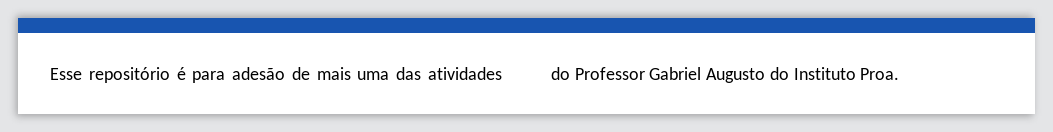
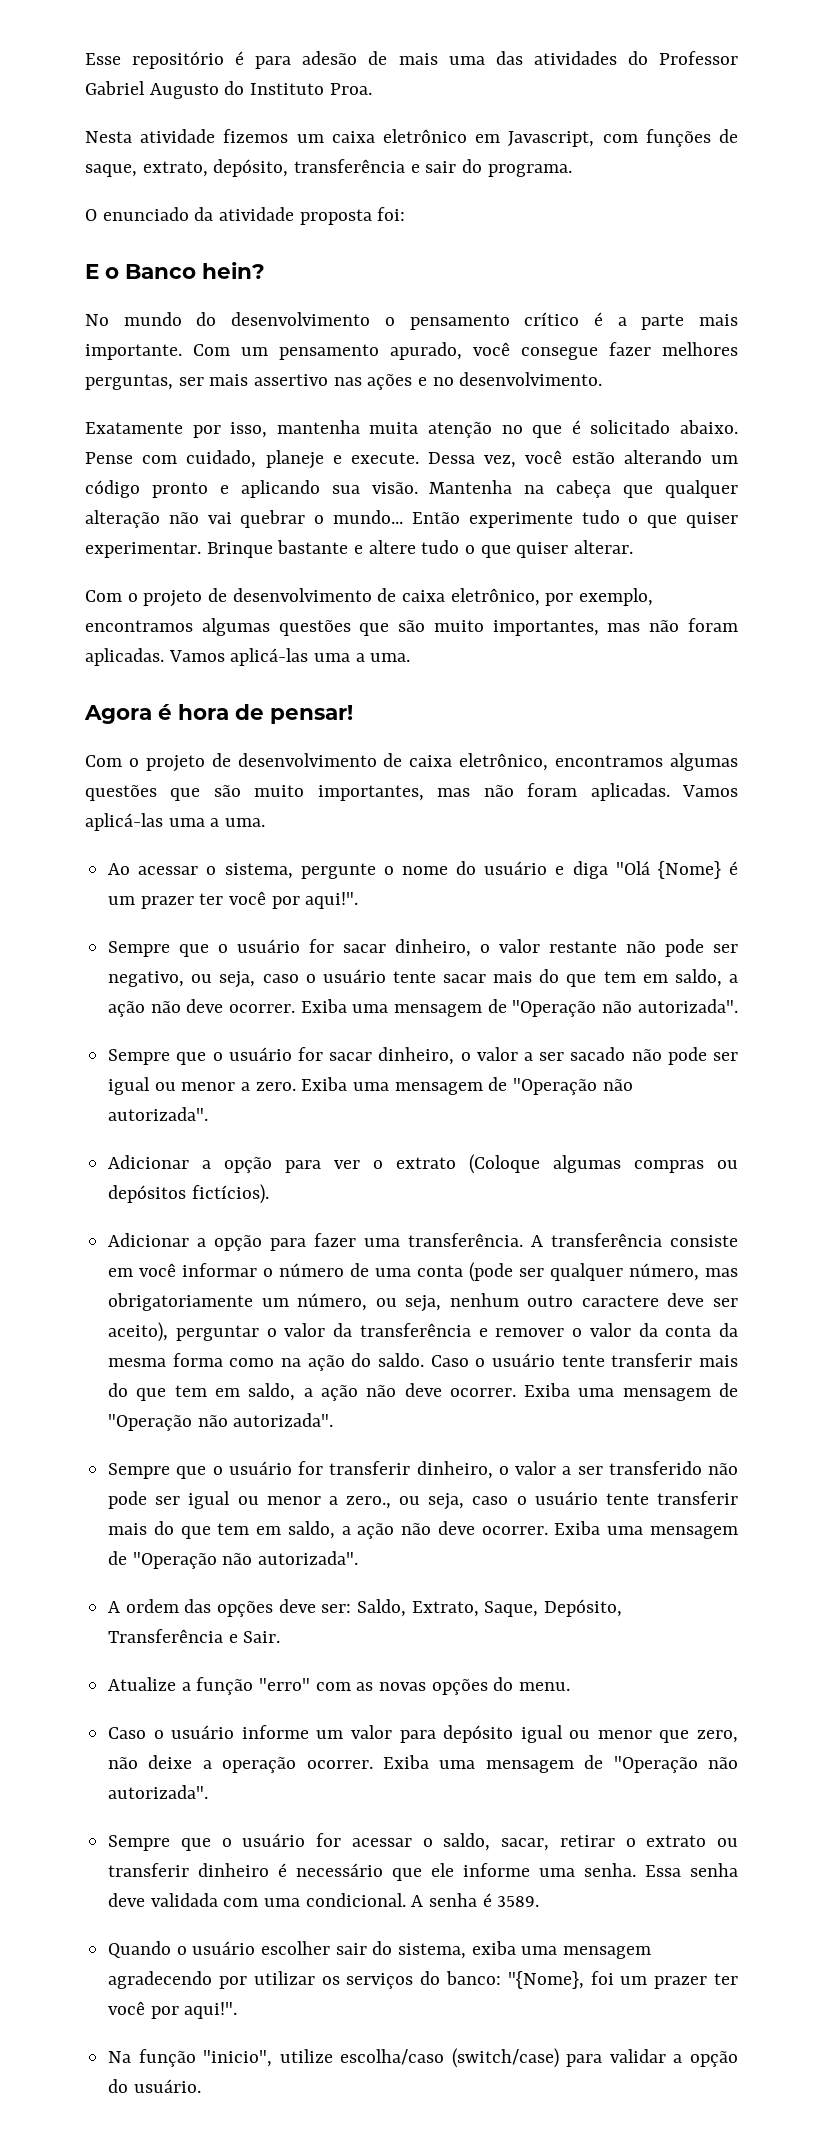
+ Nesta atividade fizemos um caixa eletrônico em Javascript, com funções de saque, extrato, depósito, transferência e sair do programa.
+ O enunciado da atividade proposta foi:
+ E o Banco hein?
+ No mundo do desenvolvimento o pensamento crítico é a parte mais importante. Com um pensamento apurado, você consegue fazer melhores perguntas, ser mais assertivo nas ações e no desenvolvimento.
+ Exatamente por isso, mantenha muita atenção no que é solicitado abaixo. Pense com cuidado, planeje e execute. Dessa vez, você estão alterando um código pronto e aplicando sua visão. Mantenha na cabeça que qualquer alteração não vai quebrar o mundo... Então experimente tudo o que quiser experimentar. Brinque bastante e altere tudo o que quiser alterar.
+ Com o projeto de desenvolvimento de caixa eletrônico, por exemplo, encontramos algumas questões que são muito importantes, mas não foram aplicadas. Vamos aplicá-las uma a uma.
+ Agora é hora de pensar!
+ Com o projeto de desenvolvimento de caixa eletrônico, encontramos algumas questões que são muito importantes, mas não foram aplicadas. Vamos aplicá-las uma a uma.
+ Ao acessar o sistema, pergunte o nome do usuário e diga "Olá {Nome} é um prazer ter você por aqui!".
+ Sempre que o usuário for sacar dinheiro, o valor restante não pode ser negativo, ou seja, caso o usuário tente sacar mais do que tem em saldo, a ação não deve ocorrer. Exiba uma mensagem de "Operação não autorizada".
+ Sempre que o usuário for sacar dinheiro, o valor a ser sacado não pode ser igual ou menor a zero. Exiba uma mensagem de "Operação não autorizada".
+ Adicionar a opção para ver o extrato (Coloque algumas compras ou depósitos fictícios).
+ Adicionar a opção para fazer uma transferência. A transferência consiste em você informar o número de uma conta (pode ser qualquer número, mas obrigatoriamente um número, ou seja, nenhum outro caractere deve ser aceito), perguntar o valor da transferência e remover o valor da conta da mesma forma como na ação do saldo. Caso o usuário tente transferir mais do que tem em saldo, a ação não deve ocorrer. Exiba uma mensagem de "Operação não autorizada".
+ Sempre que o usuário for transferir dinheiro, o valor a ser transferido não pode ser igual ou menor a zero., ou seja, caso o usuário tente transferir mais do que tem em saldo, a ação não deve ocorrer. Exiba uma mensagem de "Operação não autorizada".
+ A ordem das opções deve ser: Saldo, Extrato, Saque, Depósito, Transferência e Sair.
+ Atualize a função "erro" com as novas opções do menu.
+ Caso o usuário informe um valor para depósito igual ou menor que zero, não deixe a operação ocorrer. Exiba uma mensagem de "Operação não autorizada".
+ Sempre que o usuário for acessar o saldo, sacar, retirar o extrato ou transferir dinheiro é necessário que ele informe uma senha. Essa senha deve validada com uma condicional. A senha é 3589.
+ Quando o usuário escolher sair do sistema, exiba uma mensagem agradecendo por utilizar os serviços do banco: "{Nome}, foi um prazer ter você por aqui!".
+ Na função "inicio", utilize escolha/caso (switch/case) para validar a opção do usuário.

